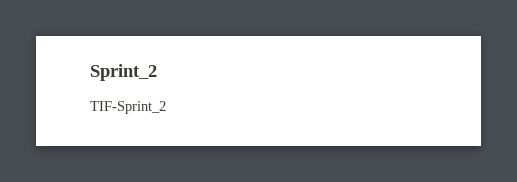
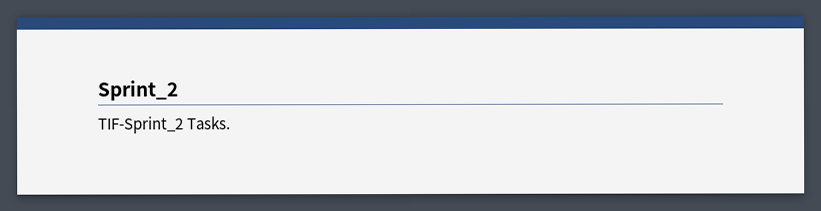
- TIF-Sprint_2
+ TIF-Sprint_2 Tasks.

